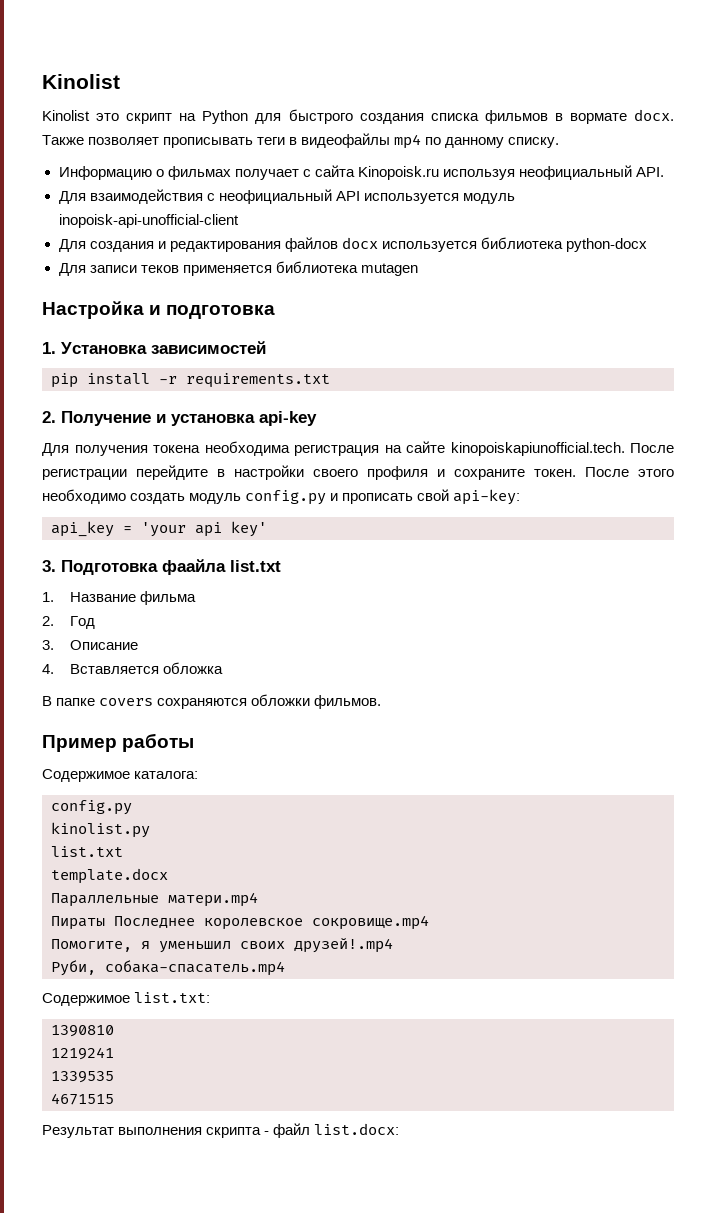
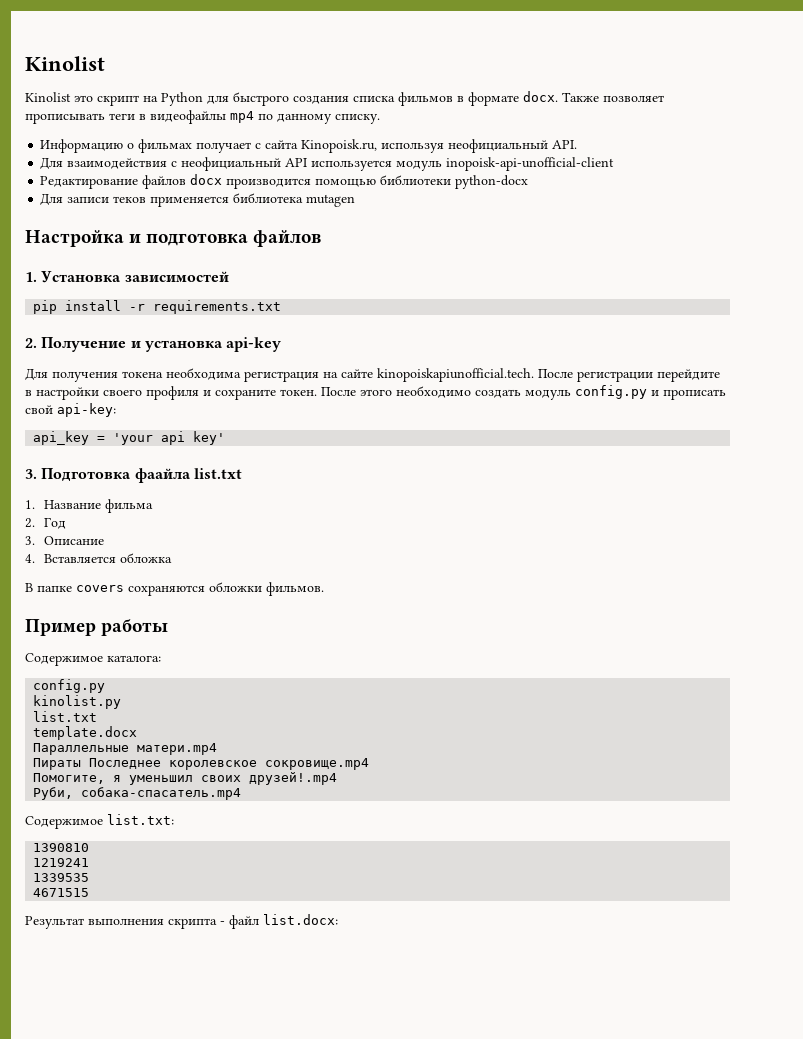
- Kinolist это скрипт на Python для быстрого создания списка фильмов в вормате docx.
+ Kinolist это скрипт на Python для быстрого создания списка фильмов в формате docx.
- Информацию о фильмах получает с сайта Kinopoisk.ru используя неофициальный API.
+ Информацию о фильмах получает с сайта Kinopoisk.ru, используя неофициальный API.
- Для создания и редактирования файлов docx используется библиотека python-docx
+ Редактирование файлов docx производится помощью библиотеки python-docx
- Настройка и подготовка
+ Настройка и подготовка файлов

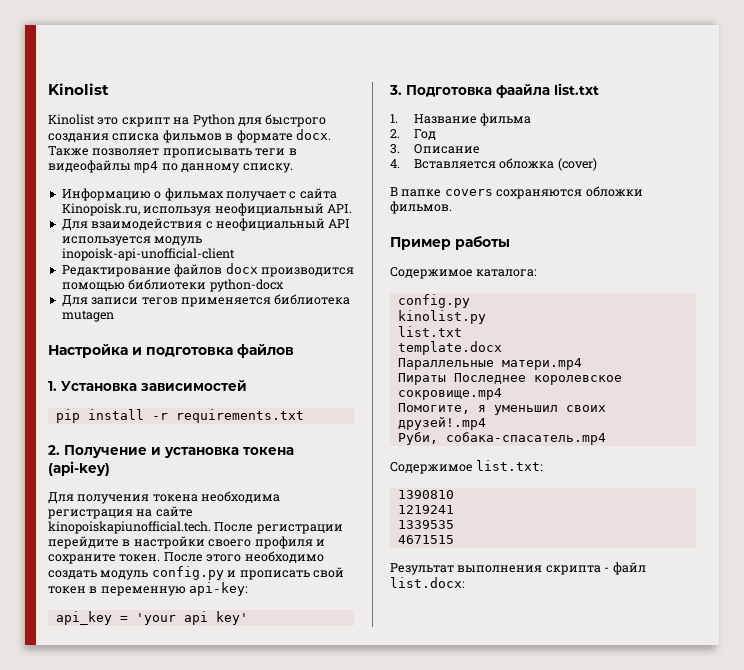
- Для записи теков применяется библиотека mutagen
+ Для записи тегов применяется библиотека mutagen
- 2. Получение и установка api-key
+ 2. Получение и установка токена (api-key)
- После этого необходимо создать модуль config.py и прописать свой api-key:
+ После этого необходимо создать модуль config.py и прописать свой токен в переменную api-key:
- 4. Вставляется обложка
+ 4. Вставляется обложка (cover)

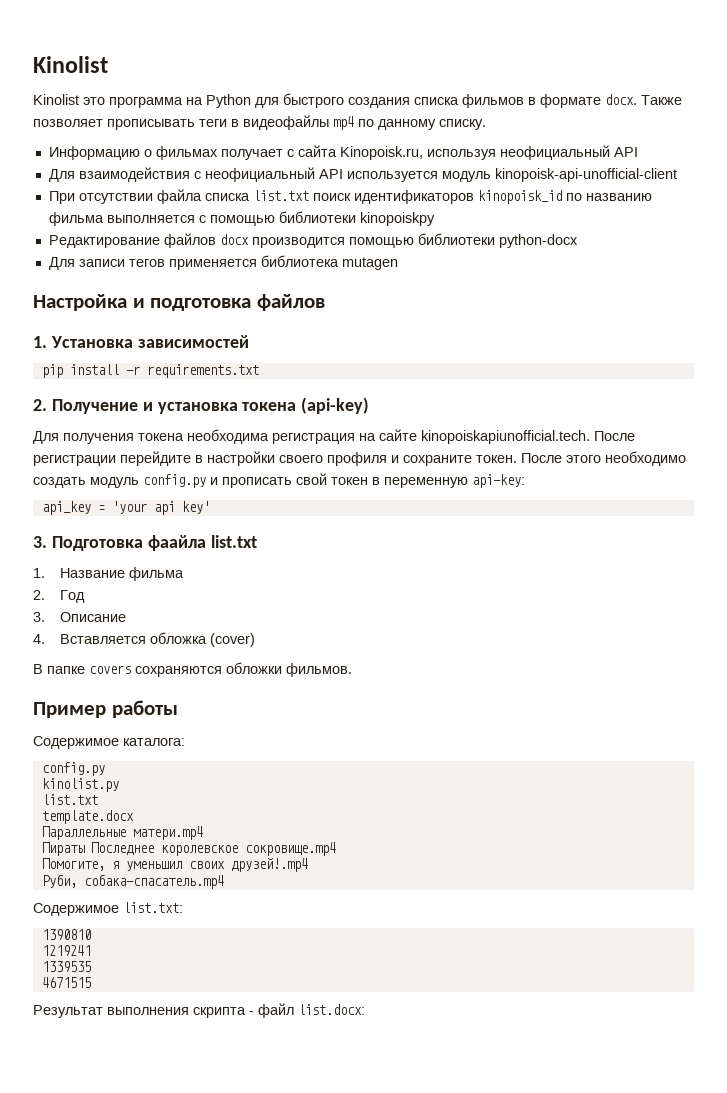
- Kinolist это скрипт на Python для быстрого создания списка фильмов в формате docx.
+ Kinolist это программа на Python для быстрого создания списка фильмов в формате docx.
- Информацию о фильмах получает с сайта Kinopoisk.ru, используя неофициальный API.
+ Информацию о фильмах получает с сайта Kinopoisk.ru, используя неофициальный API
- Для взаимодействия с неофициальный API используется модуль inopoisk-api-unofficial-client
+ Для взаимодействия с неофициальный API используется модуль kinopoisk-api-unofficial-client
+ При отсутствии файла списка list.txt поиск идентификаторов kinopoisk_id по названию фильма выполняется с помощью библиотеки kinopoiskpy

